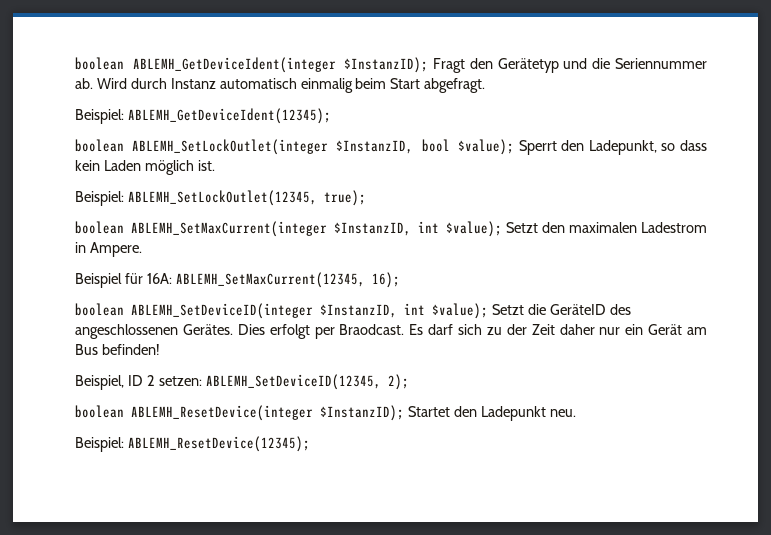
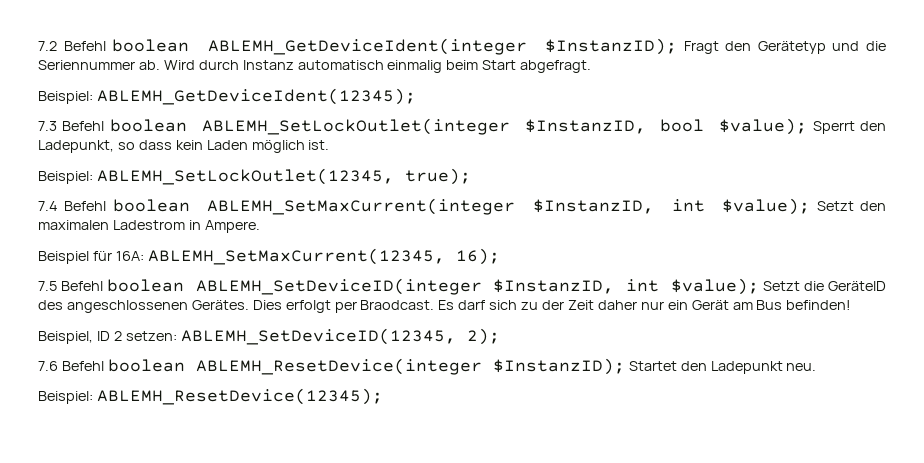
- boolean ABLEMH_GetDeviceIdent(integer $InstanzID); Fragt den Gerätetyp und die Seriennummer ab.
+ 7.2 Befehl boolean ABLEMH_GetDeviceIdent(integer $InstanzID); Fragt den Gerätetyp und die Seriennummer ab.
- boolean ABLEMH_SetLockOutlet(integer $InstanzID, bool $value); Sperrt den Ladepunkt, so dass kein Laden möglich ist.
+ 7.3 Befehl boolean ABLEMH_SetLockOutlet(integer $InstanzID, bool $value); Sperrt den Ladepunkt, so dass kein Laden möglich ist.
- boolean ABLEMH_SetMaxCurrent(integer $InstanzID, int $value); Setzt den maximalen Ladestrom in Ampere.
+ 7.4 Befehl boolean ABLEMH_SetMaxCurrent(integer $InstanzID, int $value); Setzt den maximalen Ladestrom in Ampere.
- boolean ABLEMH_SetDeviceID(integer $InstanzID, int $value); Setzt die GeräteID des angeschlossenen Gerätes.
+ 7.5 Befehl boolean ABLEMH_SetDeviceID(integer $InstanzID, int $value); Setzt die GeräteID des angeschlossenen Gerätes.
- boolean ABLEMH_ResetDevice(integer $InstanzID); Startet den Ladepunkt neu.
+ 7.6 Befehl boolean ABLEMH_ResetDevice(integer $InstanzID); Startet den Ladepunkt neu.

